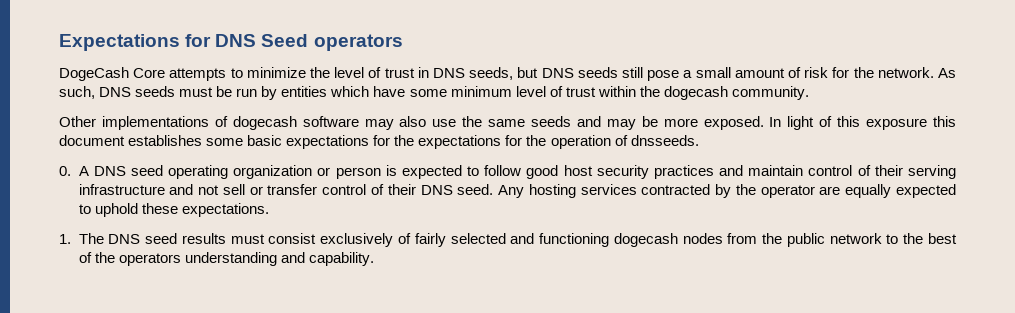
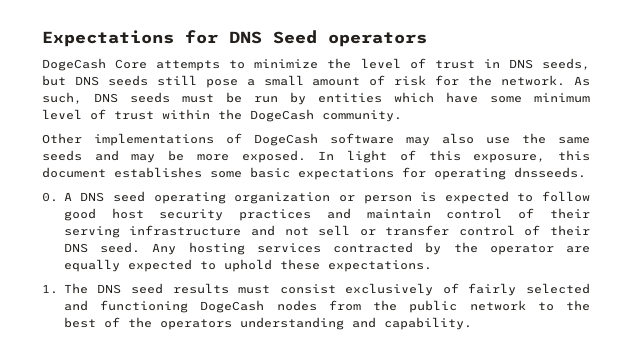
- As such, DNS seeds must be run by entities which have some minimum level of trust within the dogecash community.
+ As such, DNS seeds must be run by entities which have some minimum level of trust within the DogeCash community.
- Other implementations of dogecash software may also use the same seeds and may be more exposed.
+ Other implementations of DogeCash software may also use the same seeds and may be more exposed.
- In light of this exposure this document establishes some basic expectations for the expectations for the operation of dnsseeds.
+ In light of this exposure, this document establishes some basic expectations for operating dnsseeds.
- 1. The DNS seed results must consist exclusively of fairly selected and functioning dogecash nodes from the public network to the best of the operators understanding and capability.
+ 1. The DNS seed results must consist exclusively of fairly selected and functioning DogeCash nodes from the public network to the best of the operators understanding and capability.

